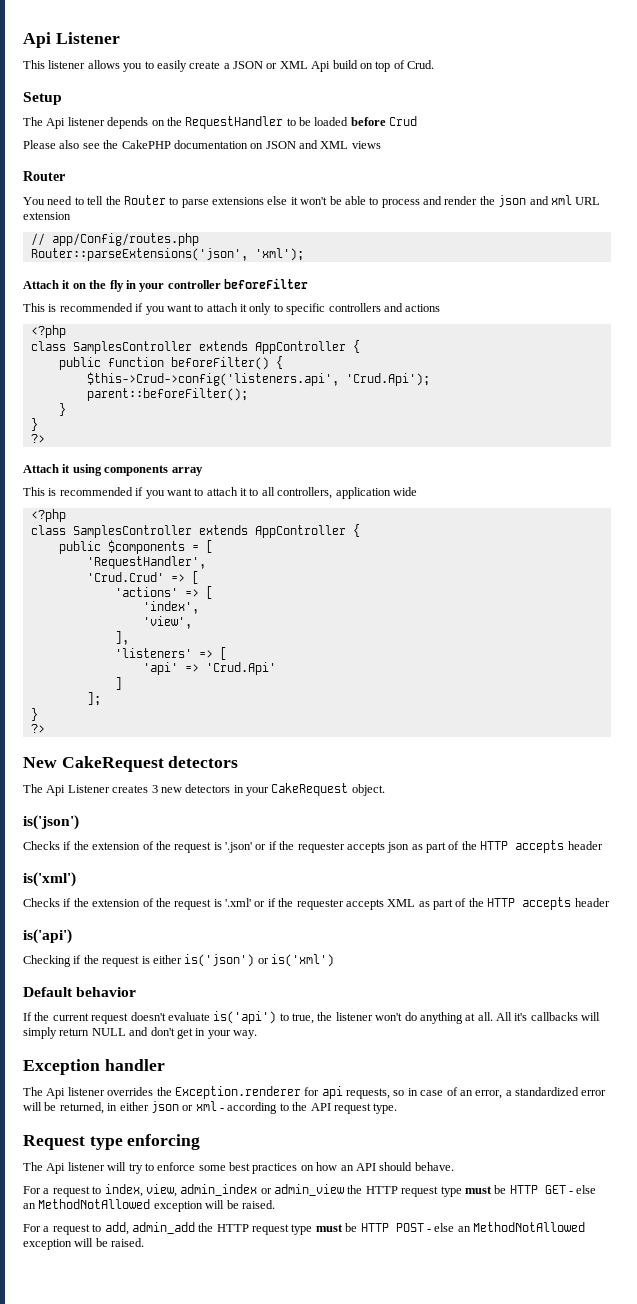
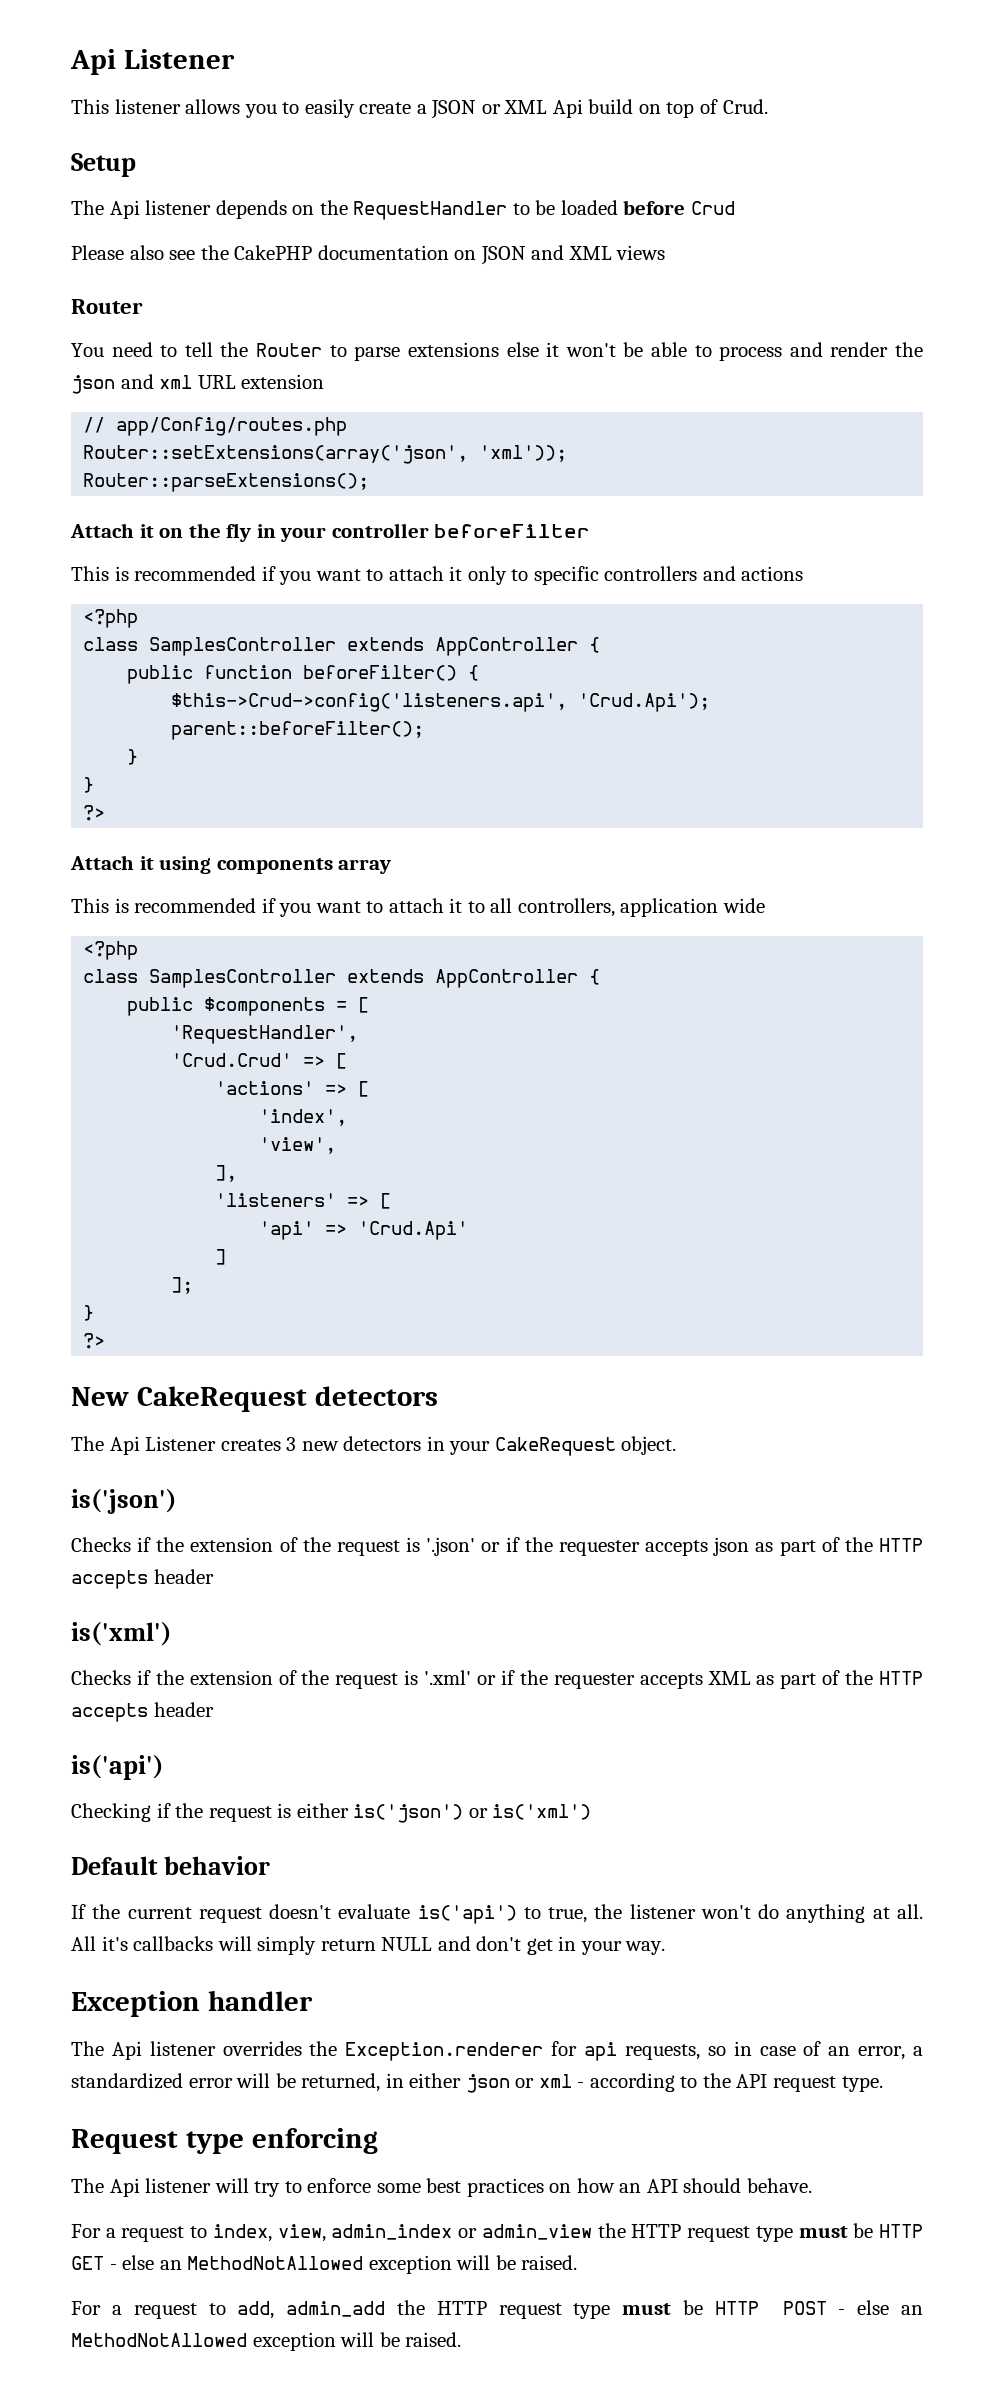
- Router::parseExtensions('json', 'xml');
+ Router::setExtensions(array('json', 'xml'));
+ Router::parseExtensions();

